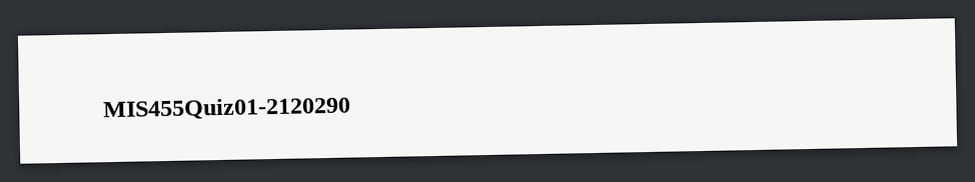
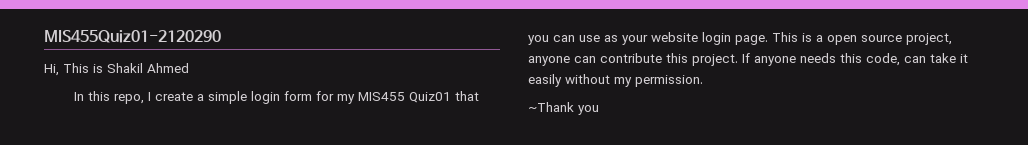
+ Hi, This is Shakil Ahmed
+ In this repo, I create a simple login form for my MIS455 Quiz01 that you can use as your website login page. This is a open source project, anyone can contribute this project. If anyone needs this code, can take it easily without my permission.
+ ~Thank you

